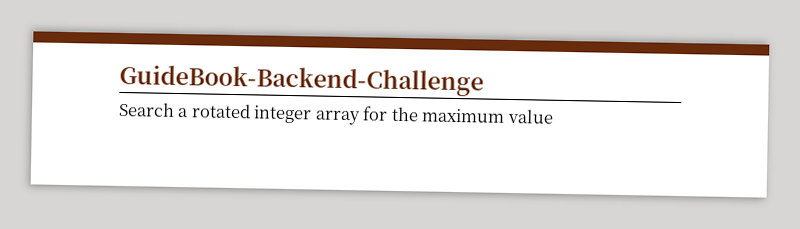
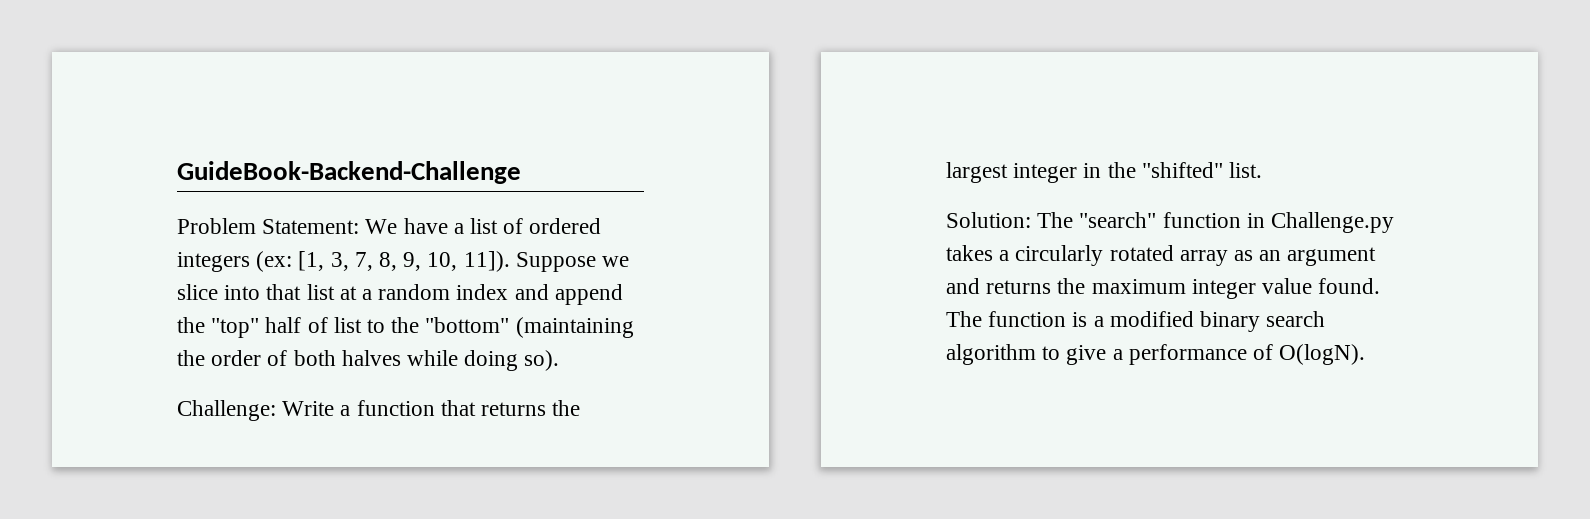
- Search a rotated integer array for the maximum value
+ Problem Statement: We have a list of ordered integers (ex: [1, 3, 7, 8, 9, 10, 11]). Suppose we slice into that list at a random index and append the "top" half of list to the "bottom" (maintaining the order of both halves while doing so).
+ Challenge: Write a function that returns the largest integer in the "shifted" list.
+ Solution: The "search" function in Challenge.py takes a circularly rotated array as an argument and returns the maximum integer value found. The function is a modified binary search algorithm to give a performance of O(logN).

